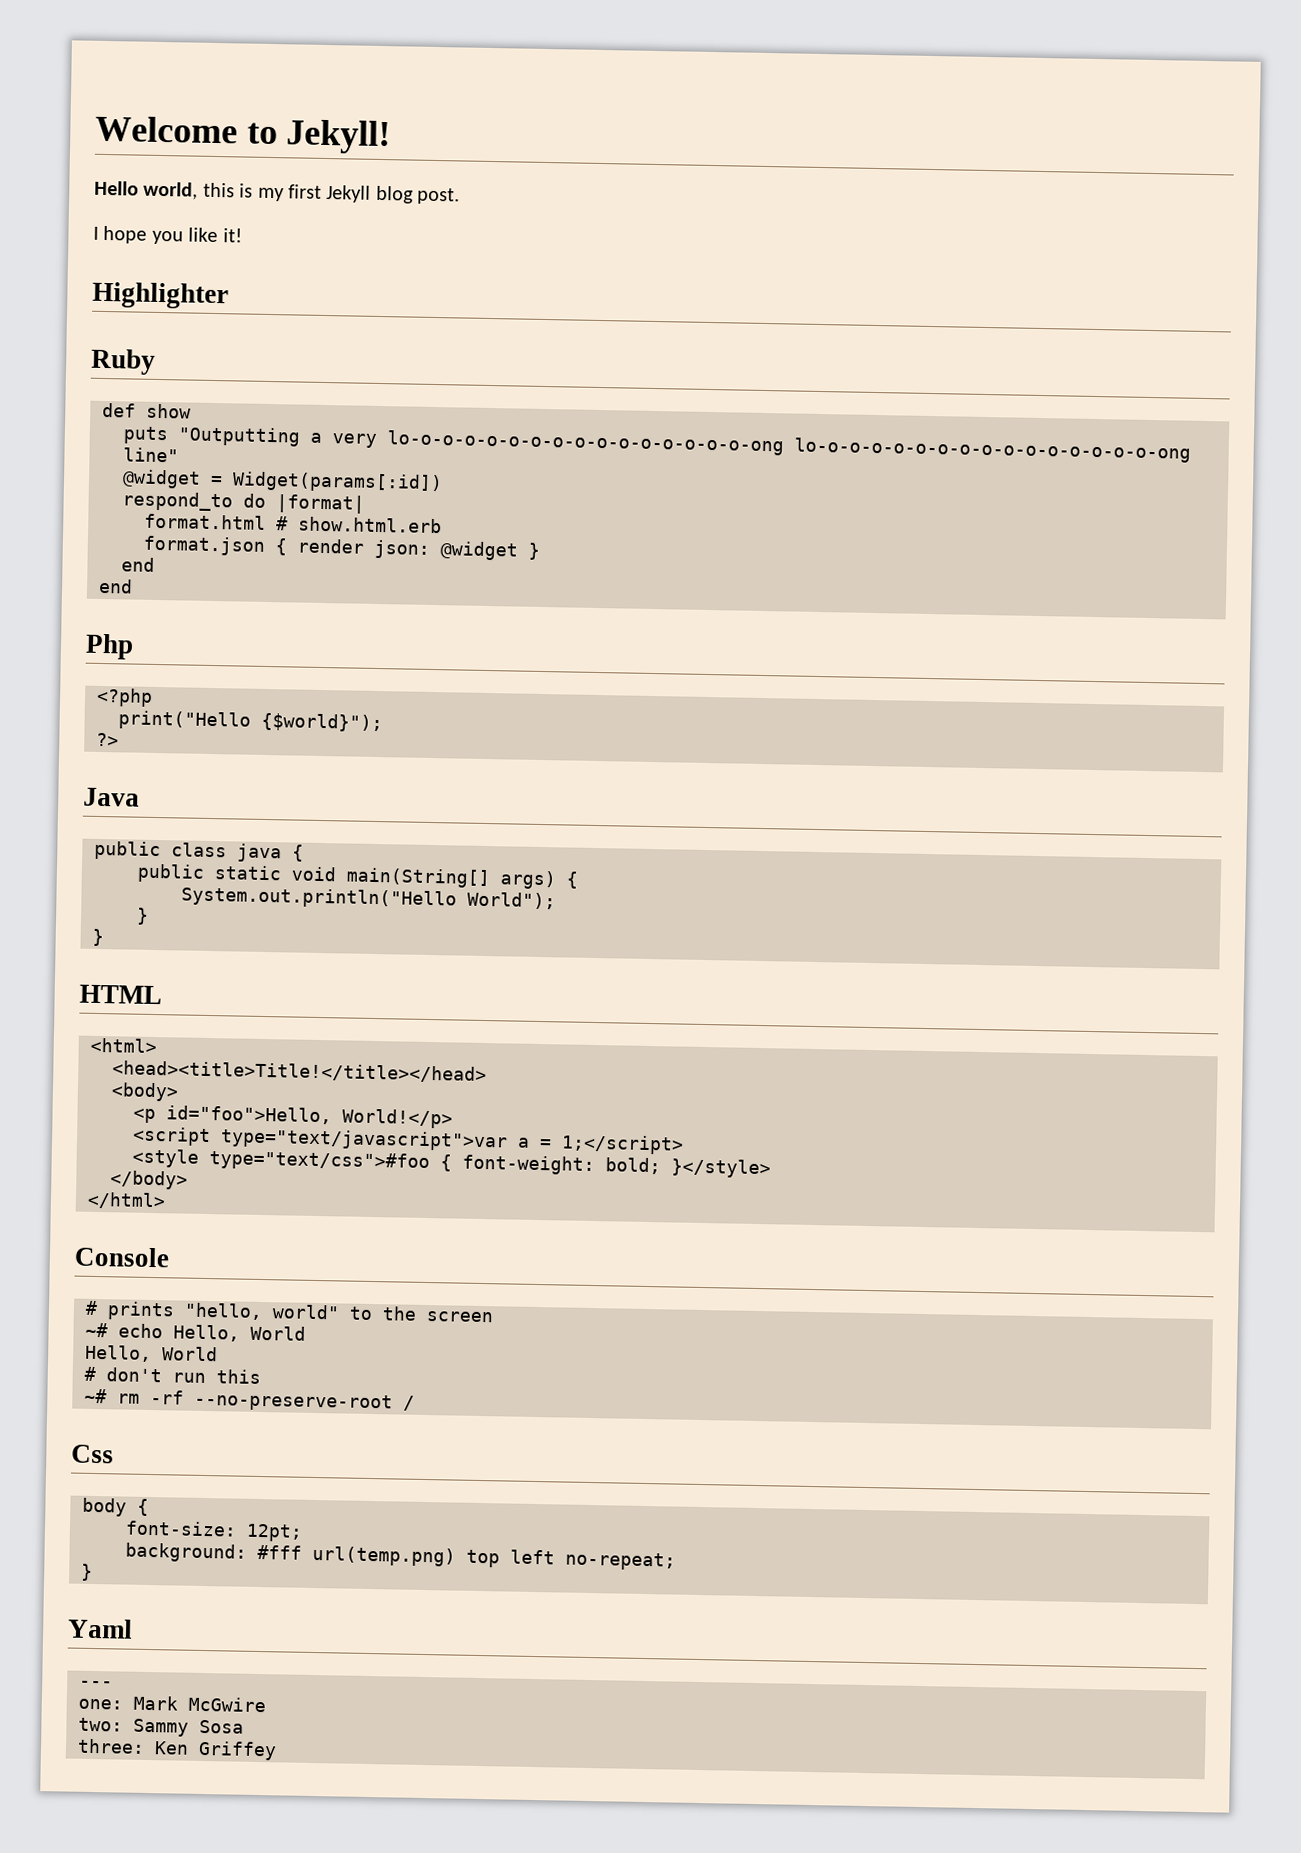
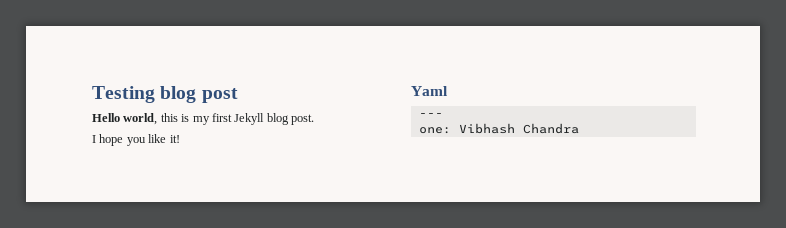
- Welcome to Jekyll!
+ Testing blog post
- Highlighter
- Ruby
- def show
- puts "Outputting a very lo-o-o-o-o-o-o-o-o-o-o-o-o-o-o-o-ong lo-o-o-o-o-o-o-o-o-o-o-o-o-o-o-o-ong line"
- @widget = Widget(params[:id])
- respond_to do |format|
- format.html # show.html.erb
- format.json { render json: @widget }
- end
- end
- Php
- <?php
- print("Hello {$world}");
- ?>
- Java
- public class java {
- public static void main(String[] args) {
- System.out.println("Hello World");
- }
- }
- HTML
- <html>
- <head><title>Title!</title></head>
- <body>
- <p id="foo">Hello, World!</p>
- <script type="text/javascript">var a = 1;</script>
- <style type="text/css">#foo { font-weight: bold; }</style>
- </body>
- </html>
- Console
- # prints "hello, world" to the screen
- ~# echo Hello, World
- Hello, World
- # don't run this
- ~# rm -rf --no-preserve-root /
- Css
- body {
- font-size: 12pt;
- background: #fff url(temp.png) top left no-repeat;
- }
  Yaml
  ---
- one: Mark McGwire
- two: Sammy Sosa
- three: Ken Griffey
+ one: Vibhash Chandra

